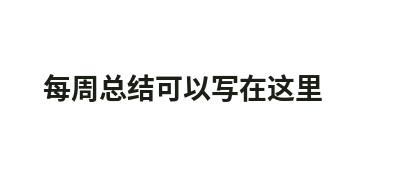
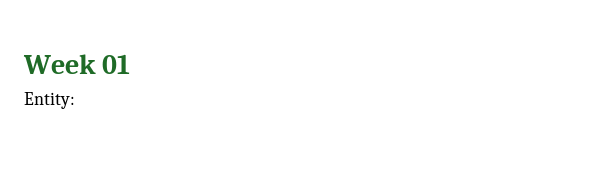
- 每周总结可以写在这里
+ Week 01
+ Entity:

